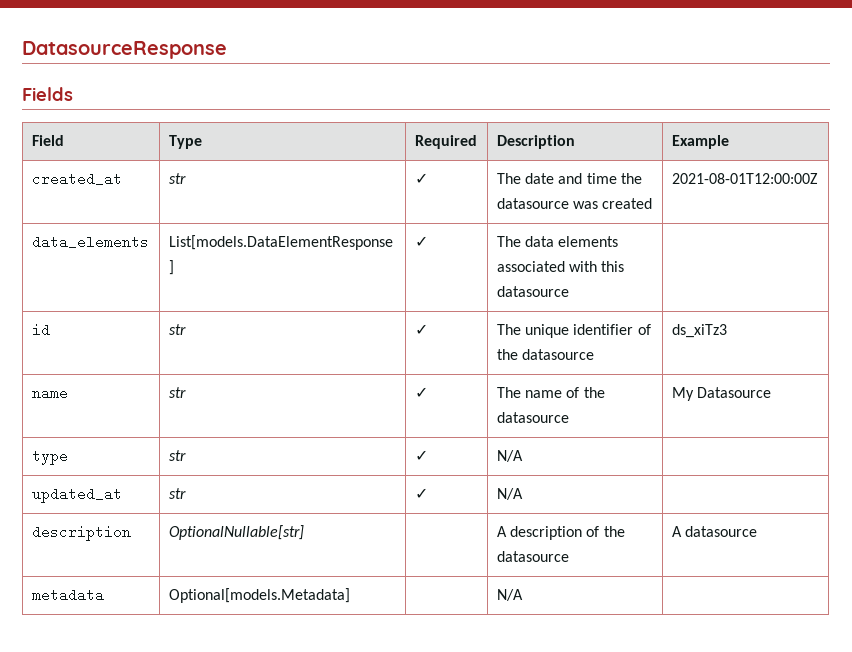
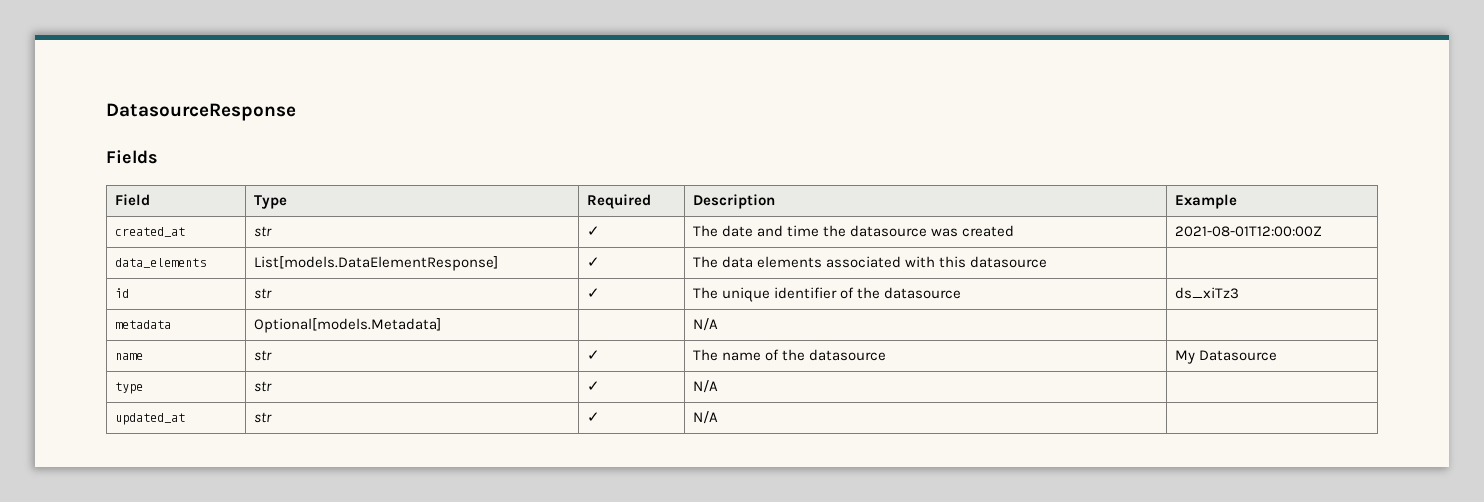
+ metadata | Optional[models.Metadata] | | N/A |
- description | OptionalNullable[str] | | A description of the datasource | A datasource
- metadata | Optional[models.Metadata] | | N/A |

